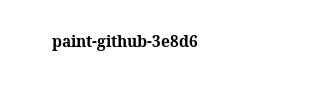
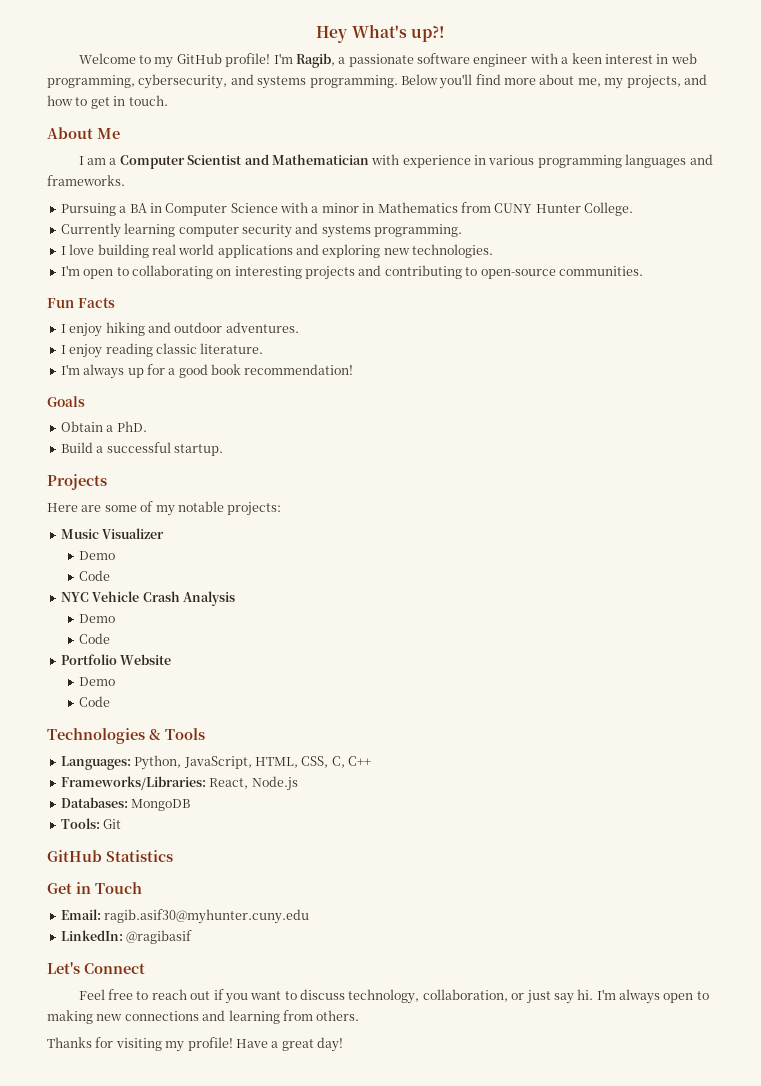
- paint-github-3e8d6
+ Hey What's up?!
+ Welcome to my GitHub profile! I'm Ragib, a passionate software engineer with a keen interest in web programming, cybersecurity, and systems programming. Below you'll find more about me, my projects, and how to get in touch.
+ About Me
+ I am a Computer Scientist and Mathematician with experience in various programming languages and frameworks.
+ Pursuing a BA in Computer Science with a minor in Mathematics from CUNY Hunter College.
+ Currently learning computer security and systems programming.
+ I love building real world applications and exploring new technologies.
+ I'm open to collaborating on interesting projects and contributing to open-source communities.
+ Fun Facts
+ I enjoy hiking and outdoor adventures.
+ I enjoy reading classic literature.
+ I'm always up for a good book recommendation!
+ Goals
+ Obtain a PhD.
+ Build a successful startup.
+ Projects
+ Here are some of my notable projects:
+ Music Visualizer
+ Demo
+ Code
+ NYC Vehicle Crash Analysis
+ Demo
+ Code
+ Portfolio Website
+ Demo
+ Code
+ Technologies & Tools
+ Languages: Python, JavaScript, HTML, CSS, C, C++
+ Frameworks/Libraries: React, Node.js
+ Databases: MongoDB
+ Tools: Git
+ GitHub Statistics
+ Get in Touch
+ Email: ragib.asif30@myhunter.cuny.edu
+ LinkedIn: @ragibasif
+ Let's Connect
+ Feel free to reach out if you want to discuss technology, collaboration, or just say hi. I'm always open to making new connections and learning from others.
+ Thanks for visiting my profile! Have a great day!

